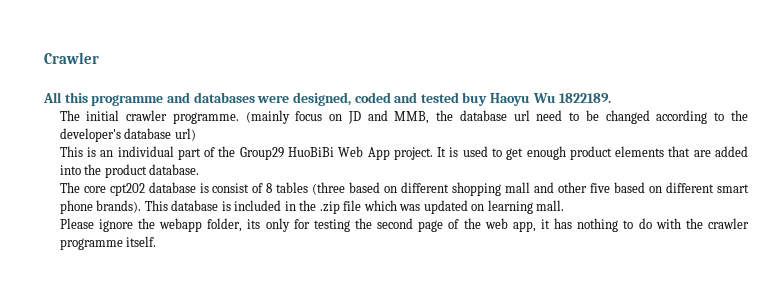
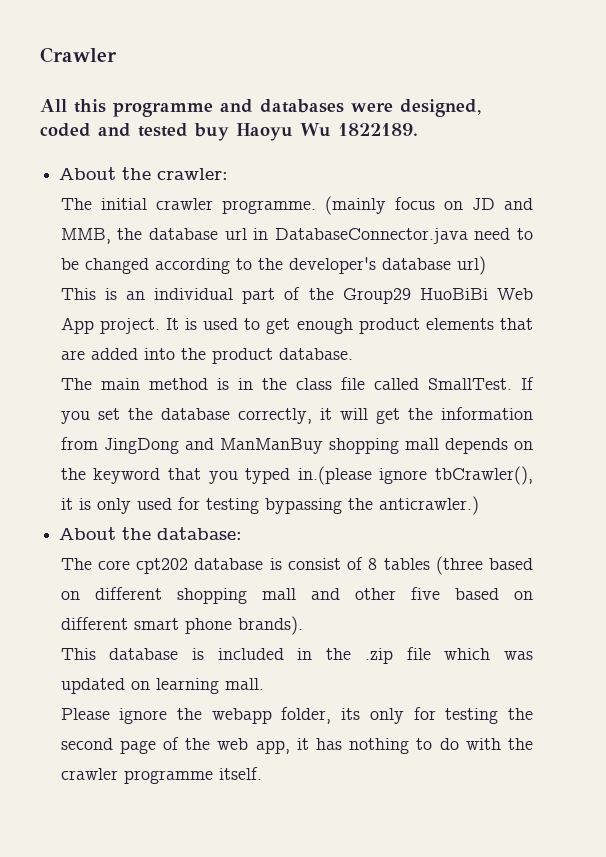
+ About the crawler:
- (mainly focus on JD and MMB, the database url need to be changed according to the developer's database url)
+ (mainly focus on JD and MMB, the database url in DatabaseConnector.java need to be changed according to the developer's database url)
+ The main method is in the class file called SmallTest. If you set the database correctly, it will get the information from JingDong and ManManBuy shopping mall depends on the keyword that you typed in.(please ignore tbCrawler(), it is only used for testing bypassing the anticrawler.)
+ About the database:
- The core cpt202 database is consist of 8 tables (three based on different shopping mall and other five based on different smart phone brands). This database is included in the .zip file which was updated on learning mall.
+ The core cpt202 database is consist of 8 tables (three based on different shopping mall and other five based on different smart phone brands).
+ This database is included in the .zip file which was updated on learning mall.

